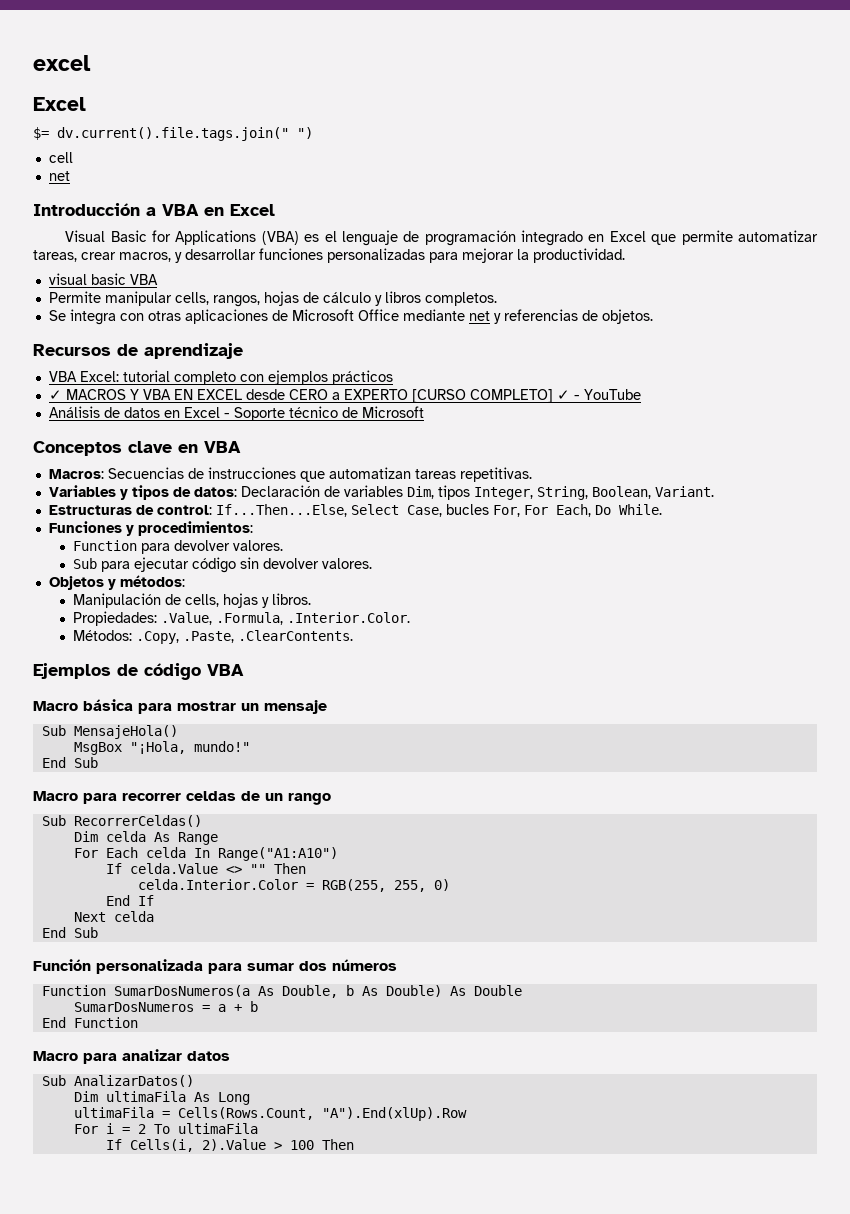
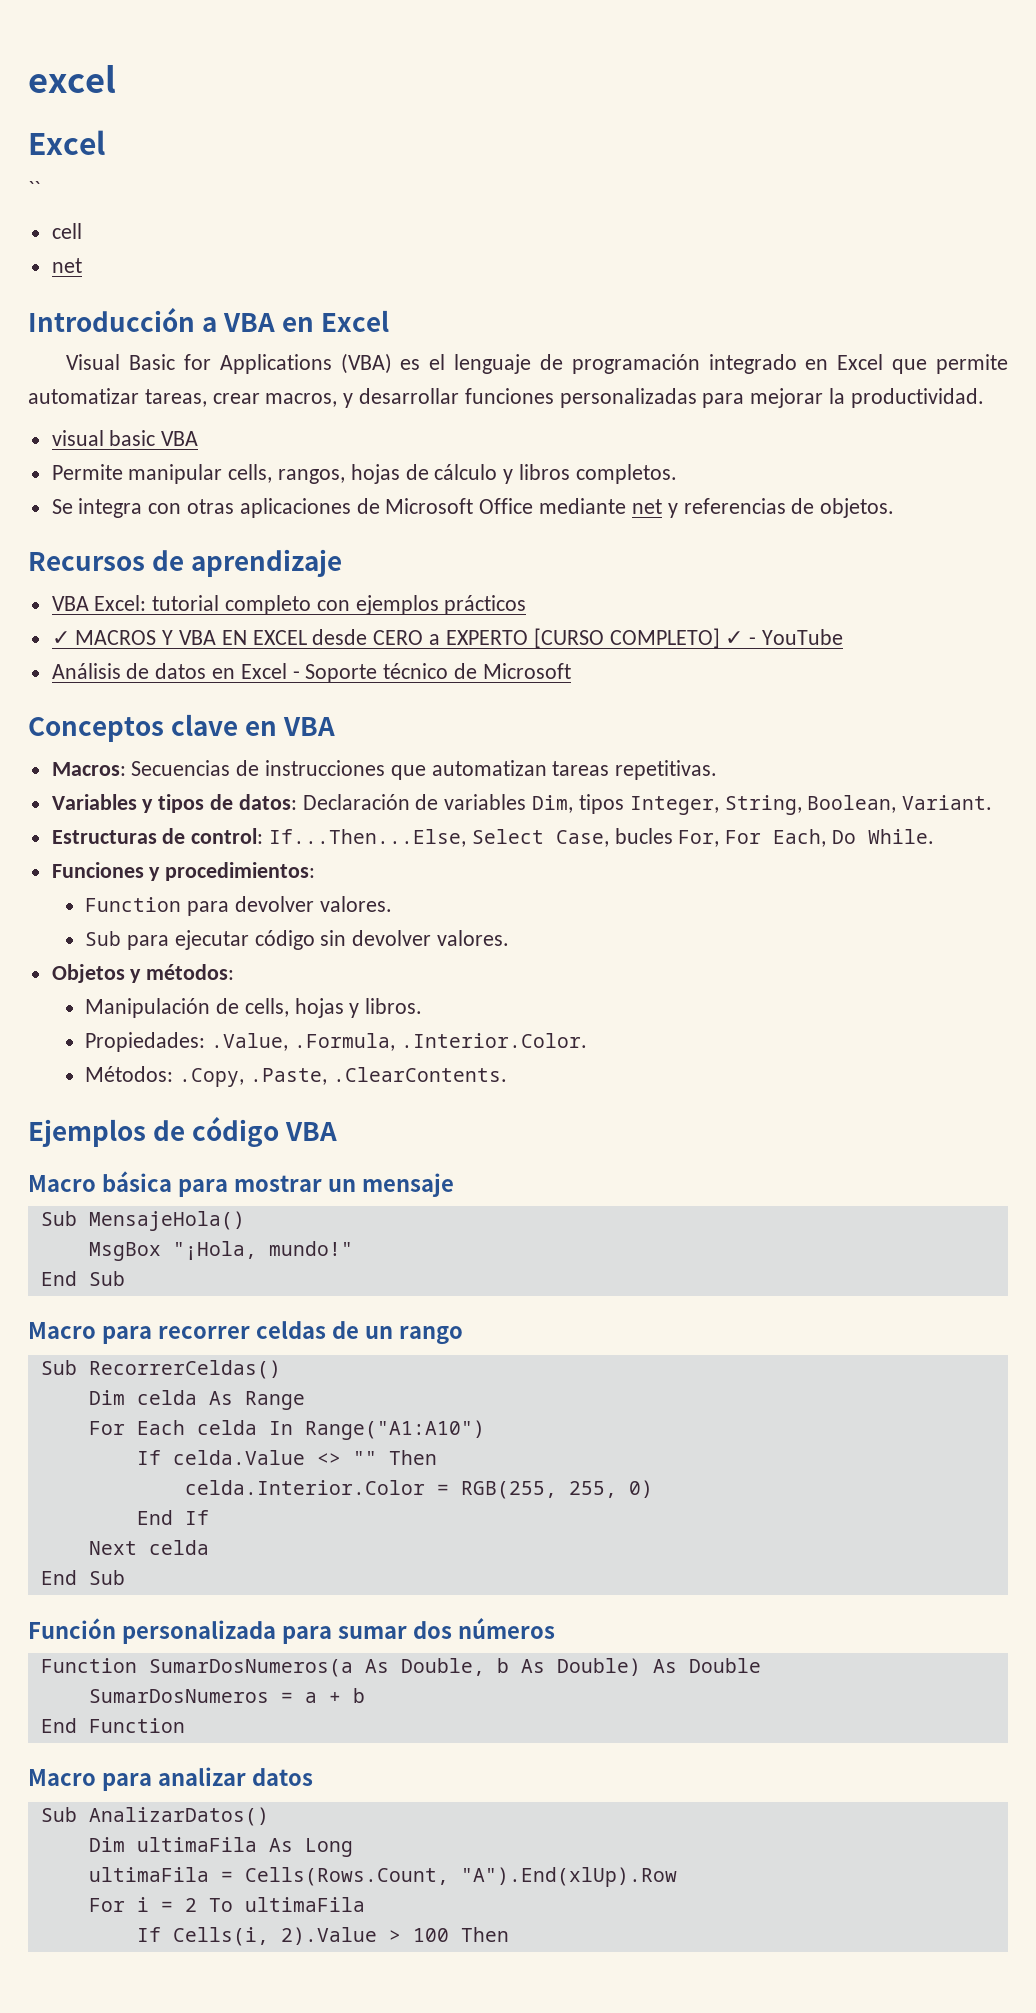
- $= dv.current().file.tags.join(" ")
+ ``

